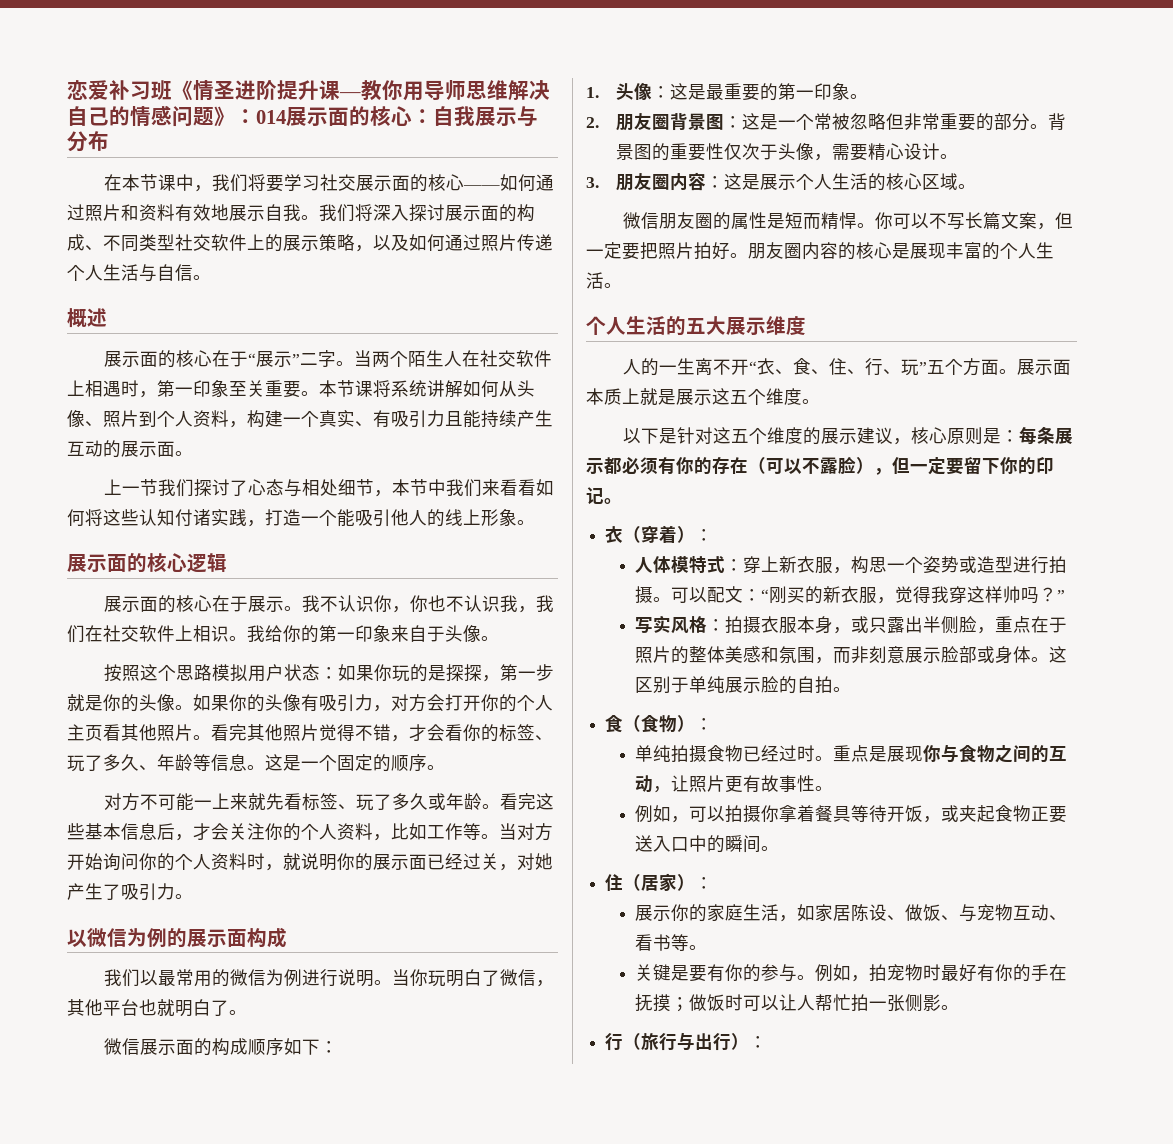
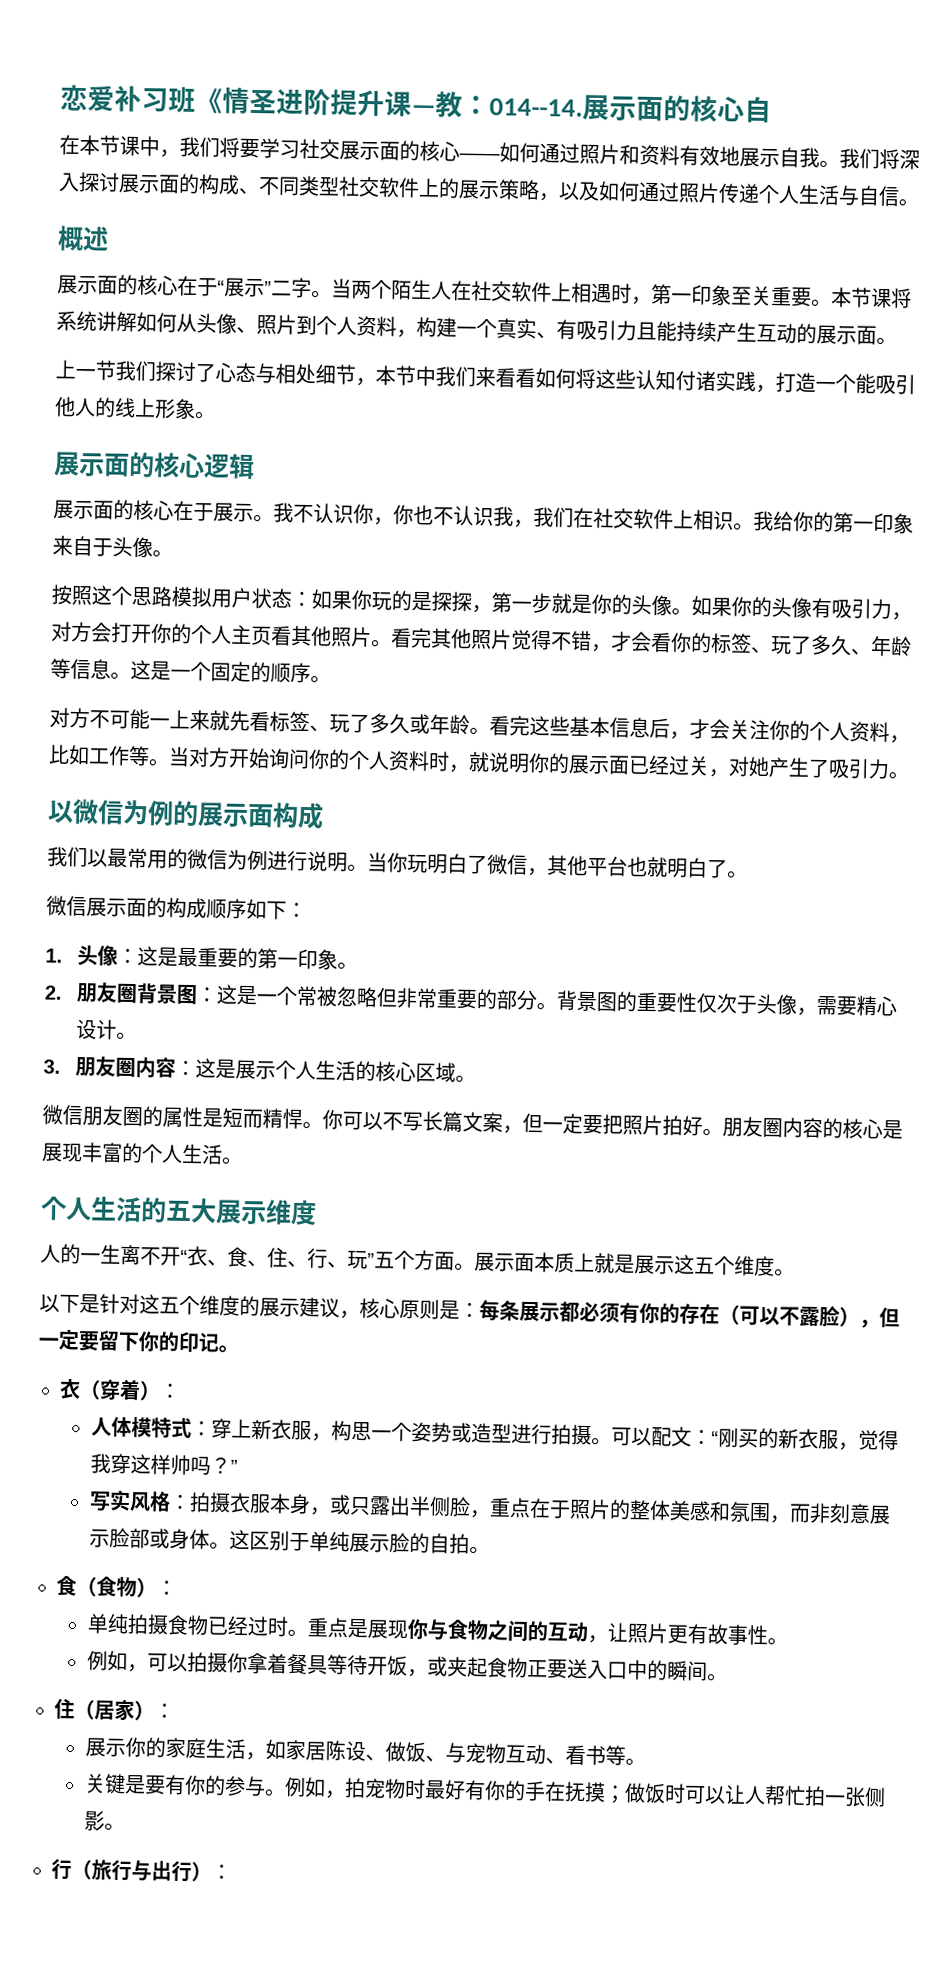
- 恋爱补习班《情圣进阶提升课—教你用导师思维解决自己的情感问题》：014展示面的核心：自我展示与分布
+ 恋爱补习班《情圣进阶提升课—教：014--14.展示面的核心自

